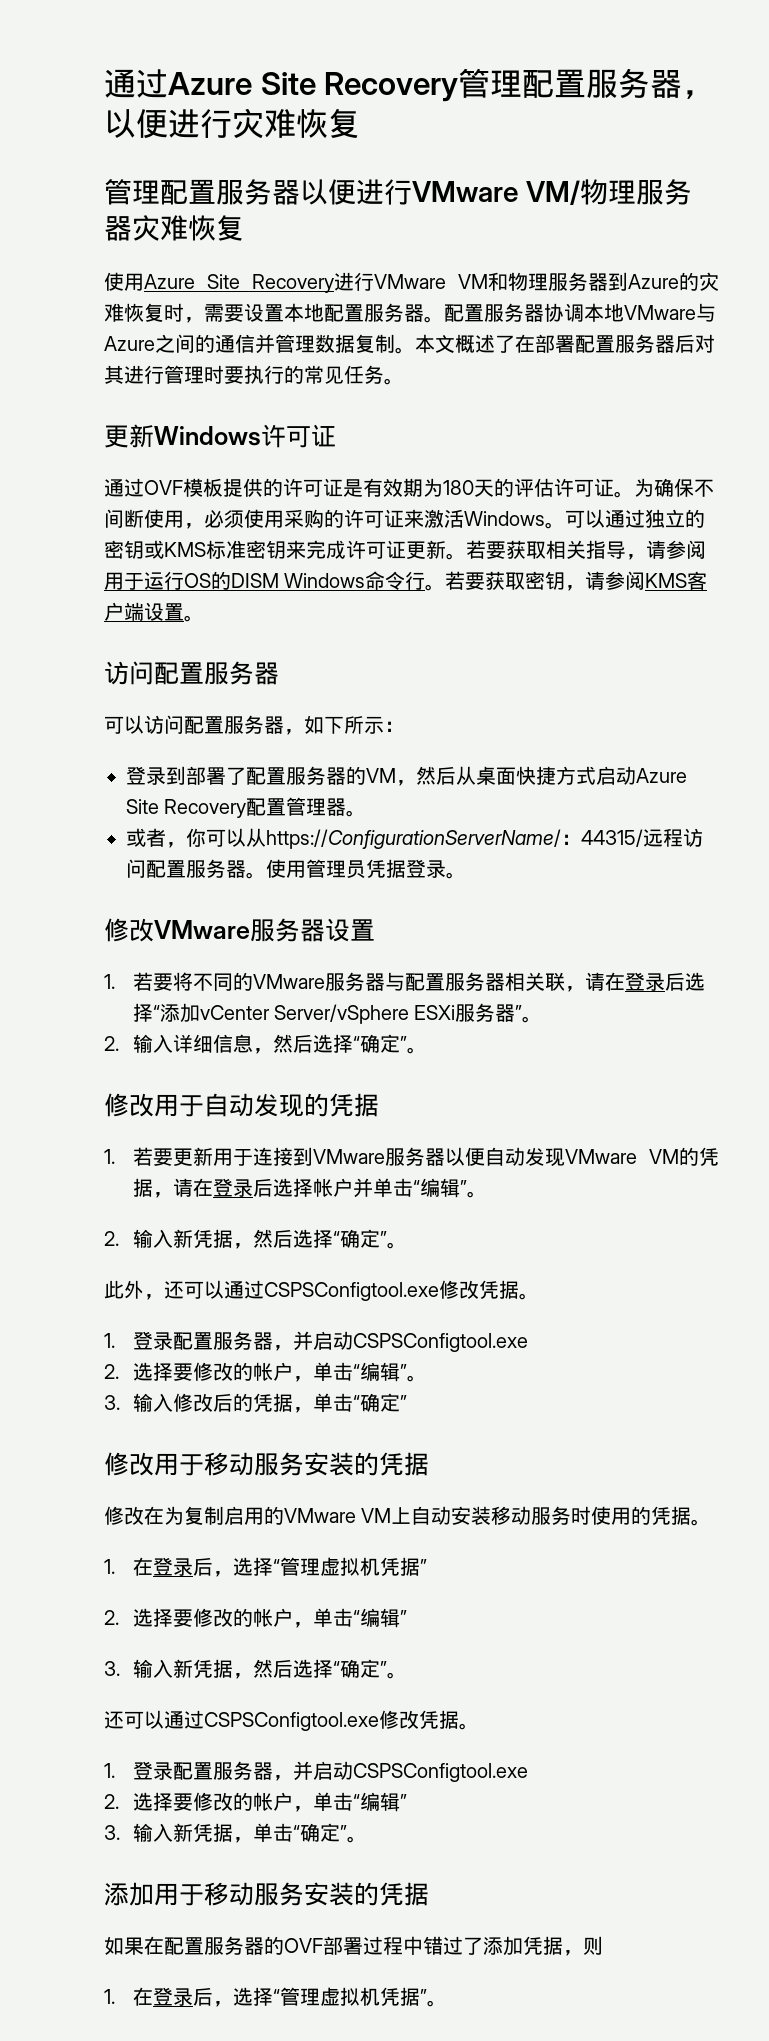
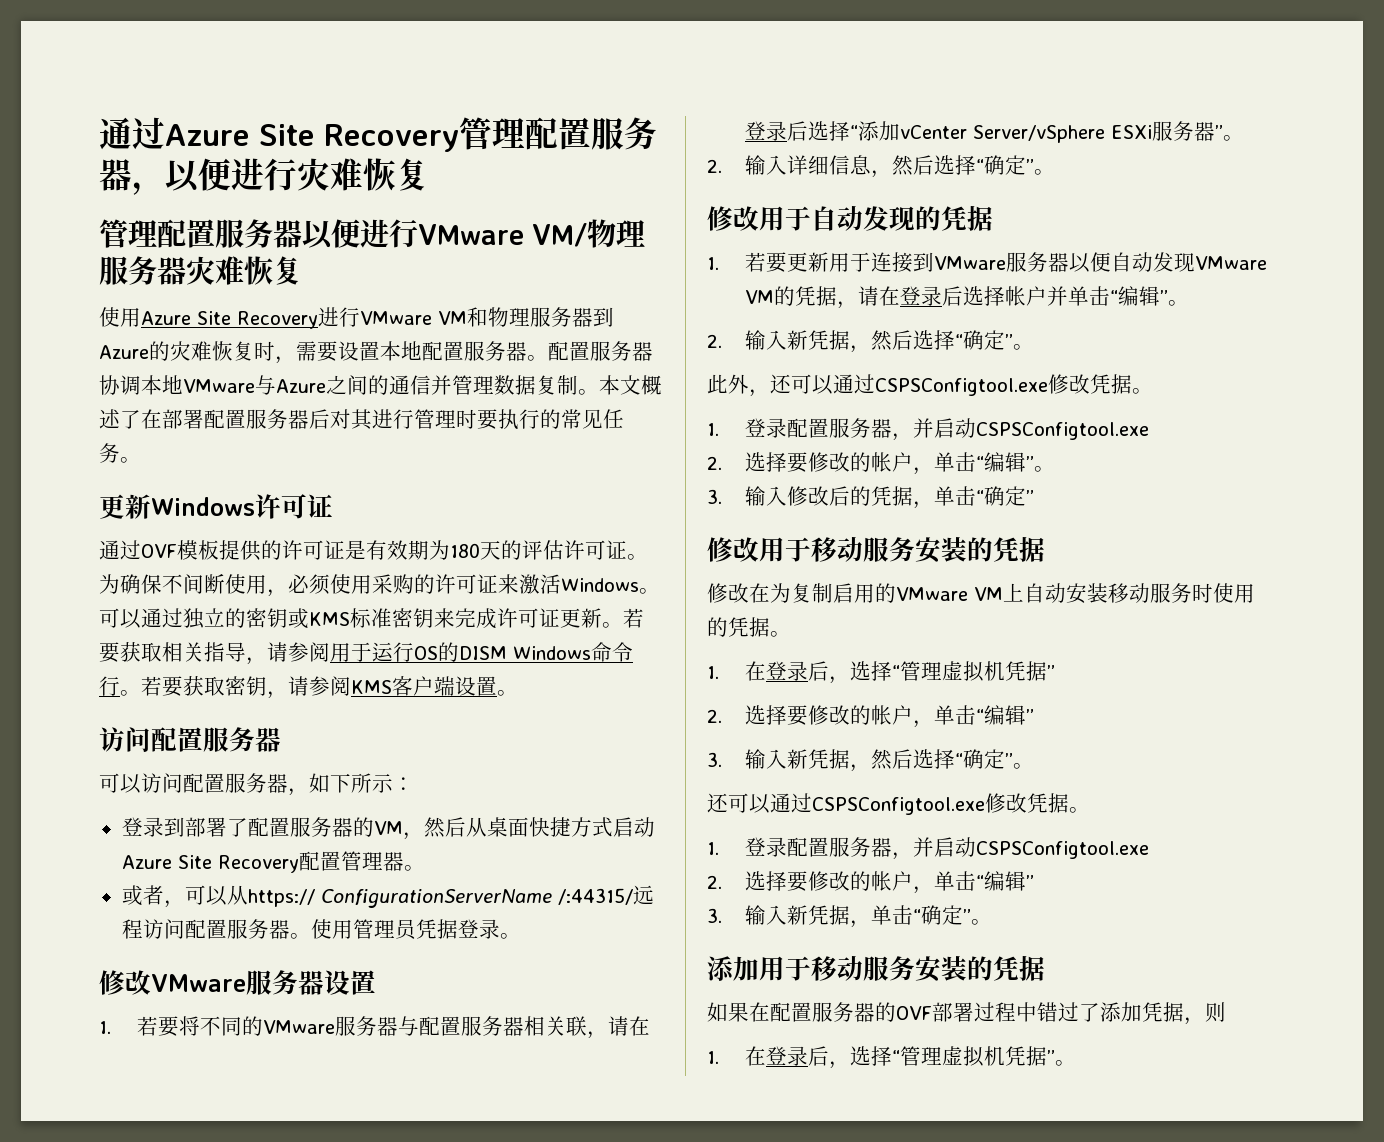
- 或者，你可以从https://ConfigurationServerName/：44315/远程访问配置服务器。
+ 或者，可以从https:// ConfigurationServerName /:44315/远程访问配置服务器。

